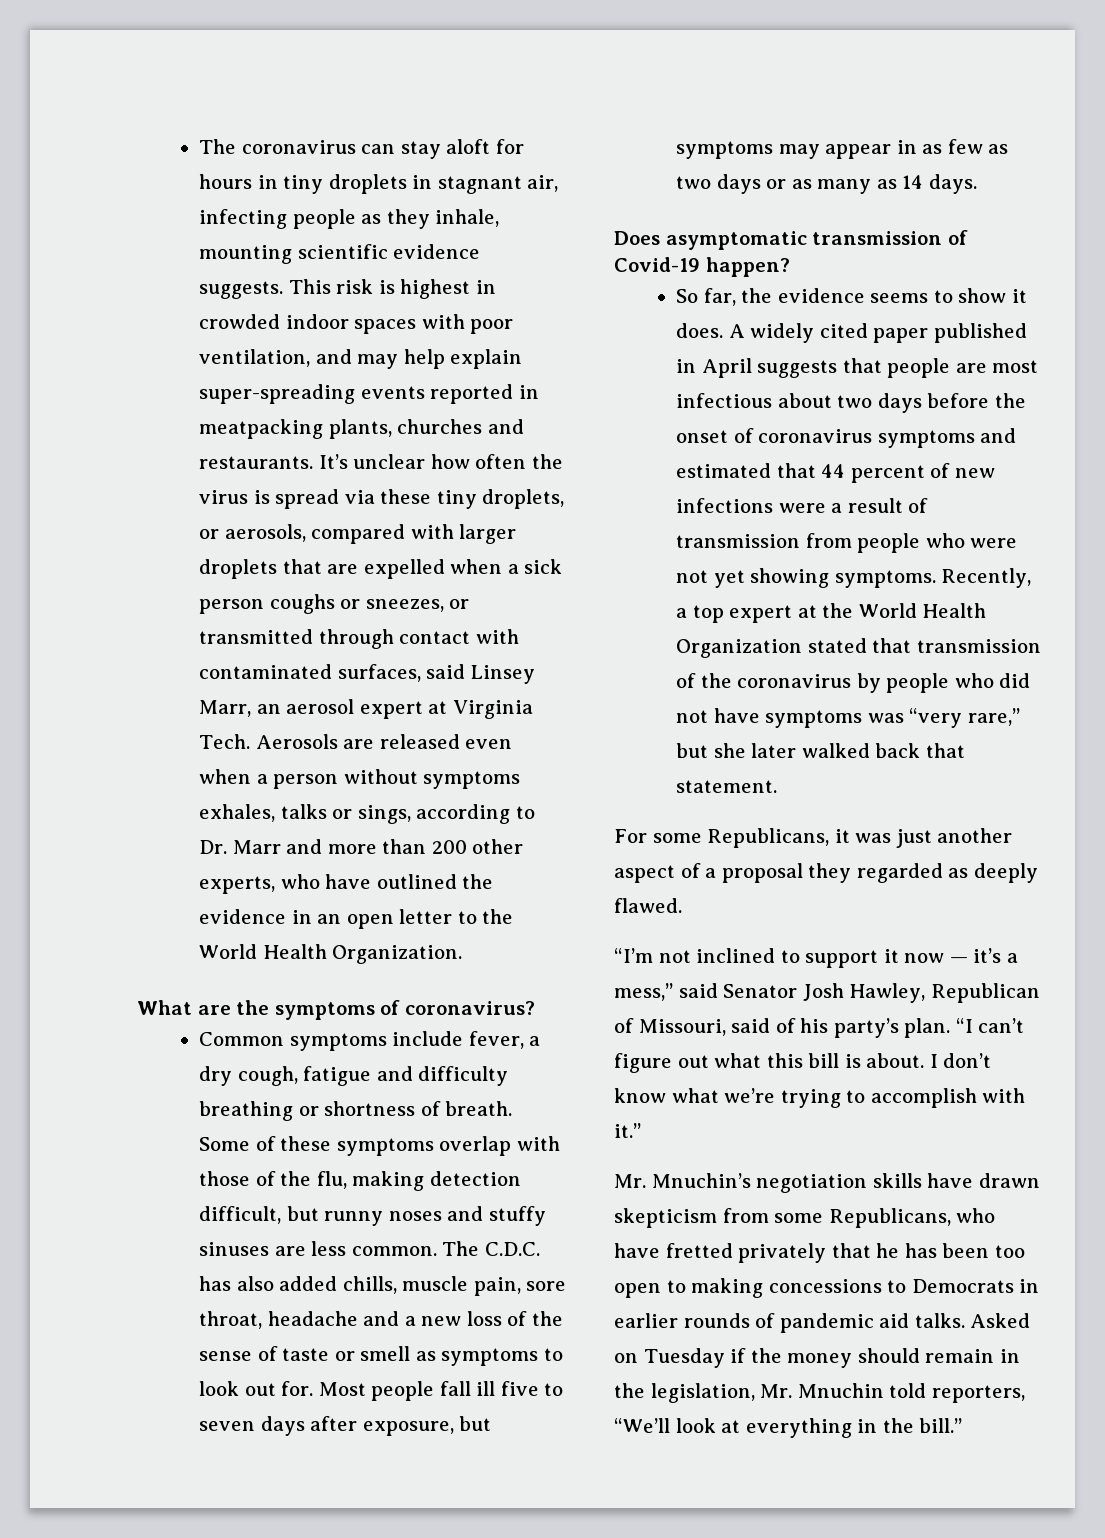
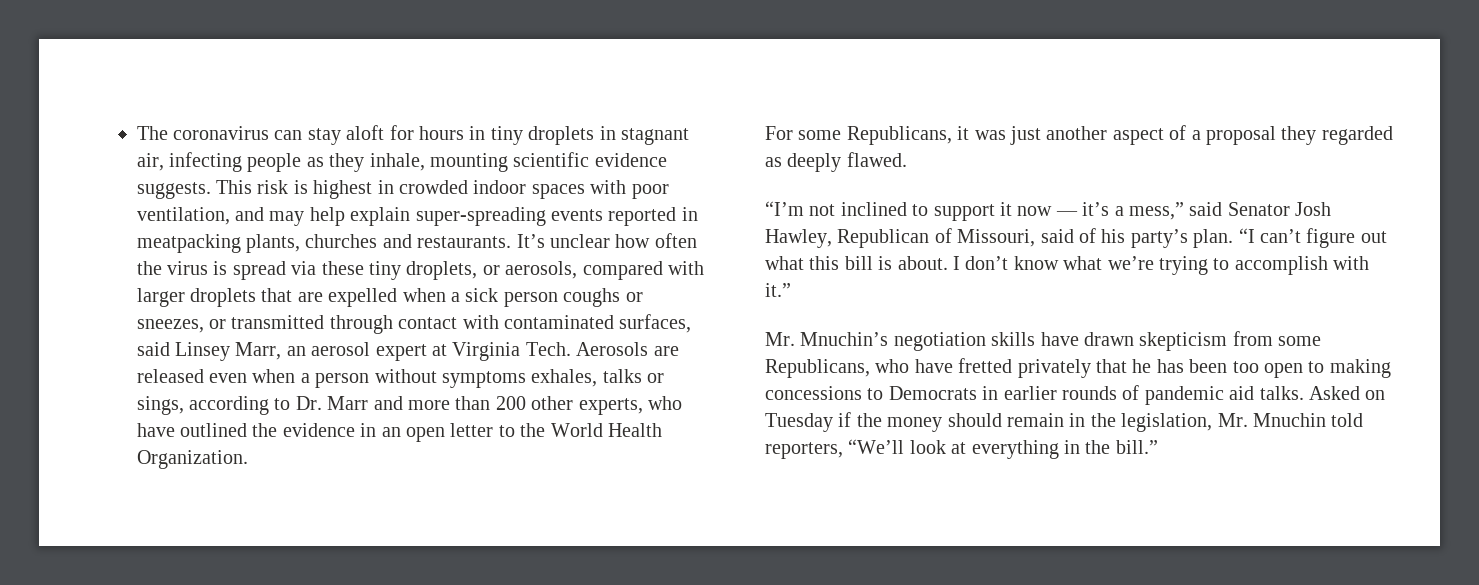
- What are the symptoms of coronavirus?
- Common symptoms include fever, a dry cough, fatigue and difficulty breathing or shortness of breath. Some of these symptoms overlap with those of the flu, making detection difficult, but runny noses and stuffy sinuses are less common. The C.D.C. has also added chills, muscle pain, sore throat, headache and a new loss of the sense of taste or smell as symptoms to look out for. Most people fall ill five to seven days after exposure, but symptoms may appear in as few as two days or as many as 14 days.
- Does asymptomatic transmission of Covid-19 happen?
- So far, the evidence seems to show it does. A widely cited paper published in April suggests that people are most infectious about two days before the onset of coronavirus symptoms and estimated that 44 percent of new infections were a result of transmission from people who were not yet showing symptoms. Recently, a top expert at the World Health Organization stated that transmission of the coronavirus by people who did not have symptoms was “very rare,” but she later walked back that statement.

